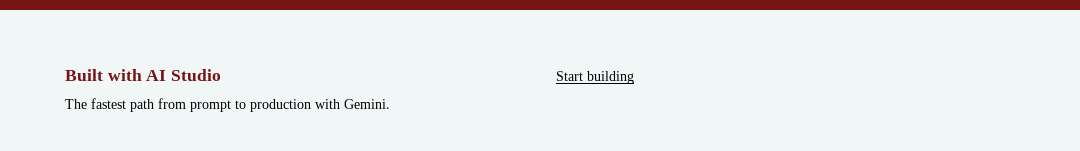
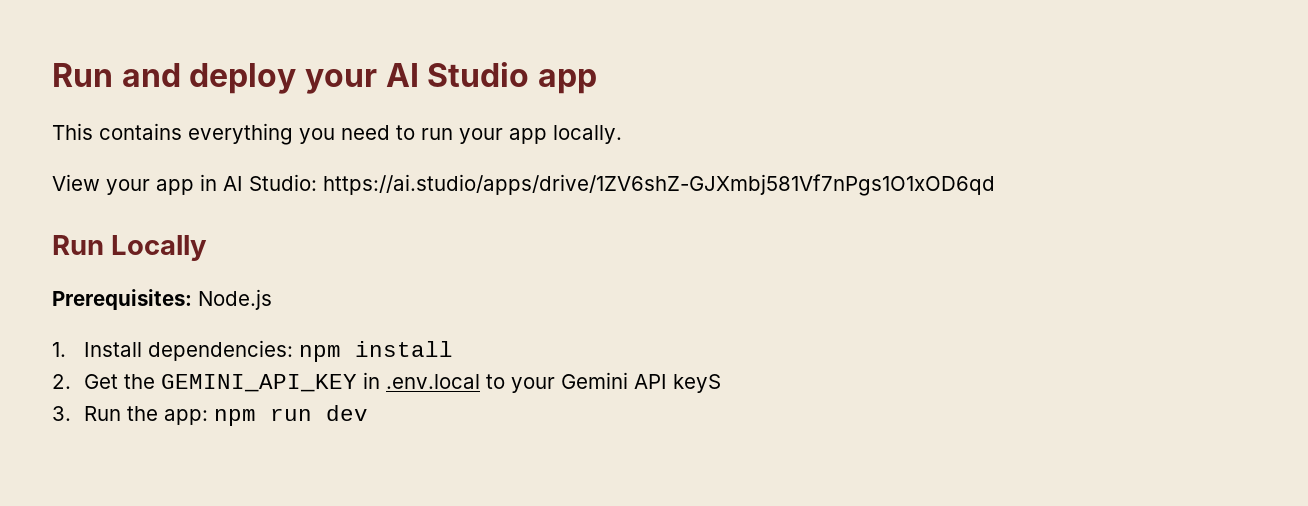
- Built with AI Studio
- The fastest path from prompt to production with Gemini.
- Start building
+ Run and deploy your AI Studio app
+ This contains everything you need to run your app locally.
+ View your app in AI Studio: https://ai.studio/apps/drive/1ZV6shZ-GJXmbj581Vf7nPgs1O1xOD6qd
+ Run Locally
+ Prerequisites: Node.js
+ 1. Install dependencies: npm install
+ 2. Get the GEMINI_API_KEY in .env.local to your Gemini API keyS
+ 3. Run the app: npm run dev

